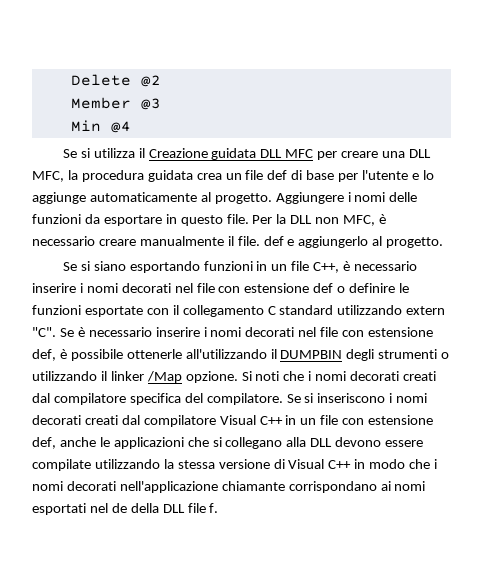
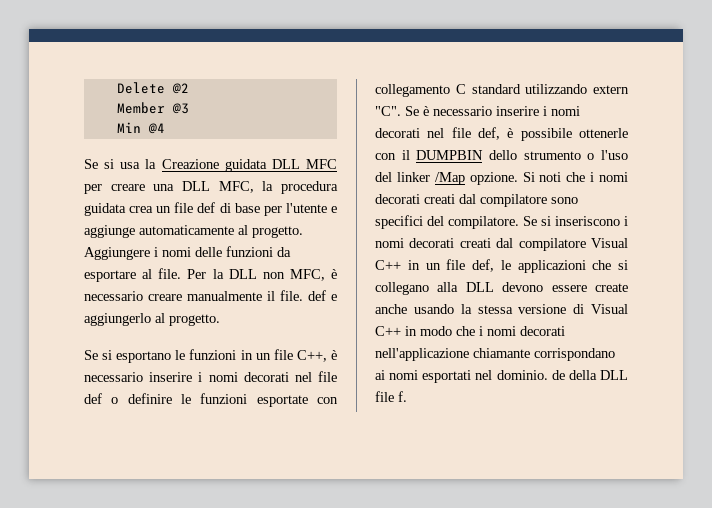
- Se si utilizza il Creazione guidata DLL MFC per creare una DLL MFC, la procedura guidata crea un file def di base per l'utente e lo aggiunge automaticamente al progetto.
+ Se si usa la Creazione guidata DLL MFC per creare una DLL MFC, la procedura guidata crea un file def di base per l'utente e aggiunge automaticamente al progetto.
- Aggiungere i nomi delle funzioni da esportare in questo file.
+ Aggiungere i nomi delle funzioni da esportare al file.
- Se si siano esportando funzioni in un file C++, è necessario inserire i nomi decorati nel file con estensione def o definire le funzioni esportate con il collegamento C standard utilizzando extern "C". Se è necessario inserire i nomi decorati nel file con estensione def, è possibile ottenerle all'utilizzando il DUMPBIN degli strumenti o utilizzando il linker /Map opzione.
+ Se si esportano le funzioni in un file C++, è necessario inserire i nomi decorati nel file def o definire le funzioni esportate con collegamento C standard utilizzando extern "C". Se è necessario inserire i nomi decorati nel file def, è possibile ottenerle con il DUMPBIN dello strumento o l'uso del linker /Map opzione.
- Si noti che i nomi decorati creati dal compilatore specifica del compilatore.
+ Si noti che i nomi decorati creati dal compilatore sono specifici del compilatore.
- Se si inseriscono i nomi decorati creati dal compilatore Visual C++ in un file con estensione def, anche le applicazioni che si collegano alla DLL devono essere compilate utilizzando la stessa versione di Visual C++ in modo che i nomi decorati nell'applicazione chiamante corrispondano ai nomi esportati nel de della DLL file f.
+ Se si inseriscono i nomi decorati creati dal compilatore Visual C++ in un file def, le applicazioni che si collegano alla DLL devono essere create anche usando la stessa versione di Visual C++ in modo che i nomi decorati nell'applicazione chiamante corrispondano ai nomi esportati nel dominio. de della DLL file f.

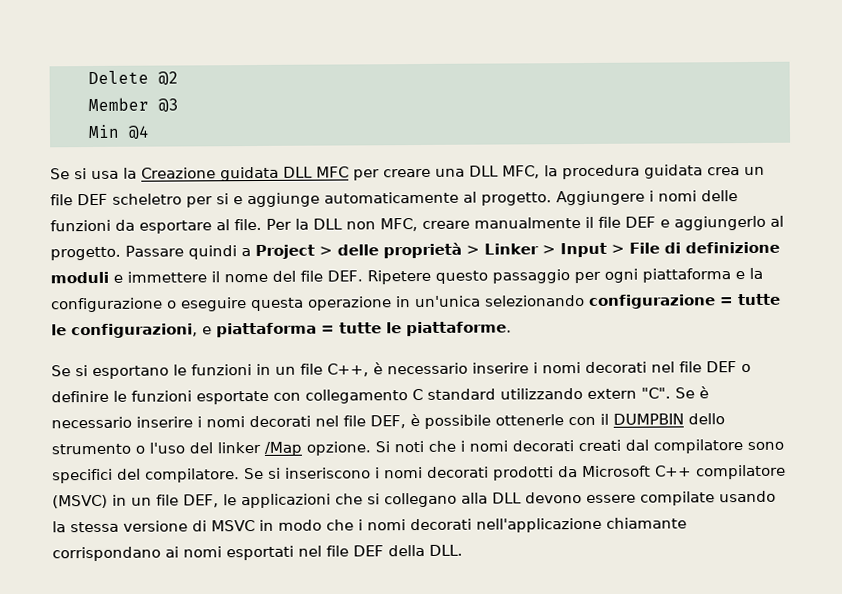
- Se si usa la Creazione guidata DLL MFC per creare una DLL MFC, la procedura guidata crea un file def di base per l'utente e aggiunge automaticamente al progetto.
+ Se si usa la Creazione guidata DLL MFC per creare una DLL MFC, la procedura guidata crea un file DEF scheletro per si e aggiunge automaticamente al progetto.
- Per la DLL non MFC, è necessario creare manualmente il file. def e aggiungerlo al progetto.
+ Per la DLL non MFC, creare manualmente il file DEF e aggiungerlo al progetto. Passare quindi a Project > delle proprietà > Linker > Input > File di definizione moduli e immettere il nome del file DEF. Ripetere questo passaggio per ogni piattaforma e la configurazione o eseguire questa operazione in un'unica selezionando configurazione = tutte le configurazioni, e piattaforma = tutte le piattaforme.
- Se si esportano le funzioni in un file C++, è necessario inserire i nomi decorati nel file def o definire le funzioni esportate con collegamento C standard utilizzando extern "C". Se è necessario inserire i nomi decorati nel file def, è possibile ottenerle con il DUMPBIN dello strumento o l'uso del linker /Map opzione.
+ Se si esportano le funzioni in un file C++, è necessario inserire i nomi decorati nel file DEF o definire le funzioni esportate con collegamento C standard utilizzando extern "C". Se è necessario inserire i nomi decorati nel file DEF, è possibile ottenerle con il DUMPBIN dello strumento o l'uso del linker /Map opzione.
- Se si inseriscono i nomi decorati creati dal compilatore Visual C++ in un file def, le applicazioni che si collegano alla DLL devono essere create anche usando la stessa versione di Visual C++ in modo che i nomi decorati nell'applicazione chiamante corrispondano ai nomi esportati nel dominio. de della DLL file f.
+ Se si inseriscono i nomi decorati prodotti da Microsoft C++ compilatore (MSVC) in un file DEF, le applicazioni che si collegano alla DLL devono essere compilate usando la stessa versione di MSVC in modo che i nomi decorati nell'applicazione chiamante corrispondano ai nomi esportati nel file DEF della DLL.

